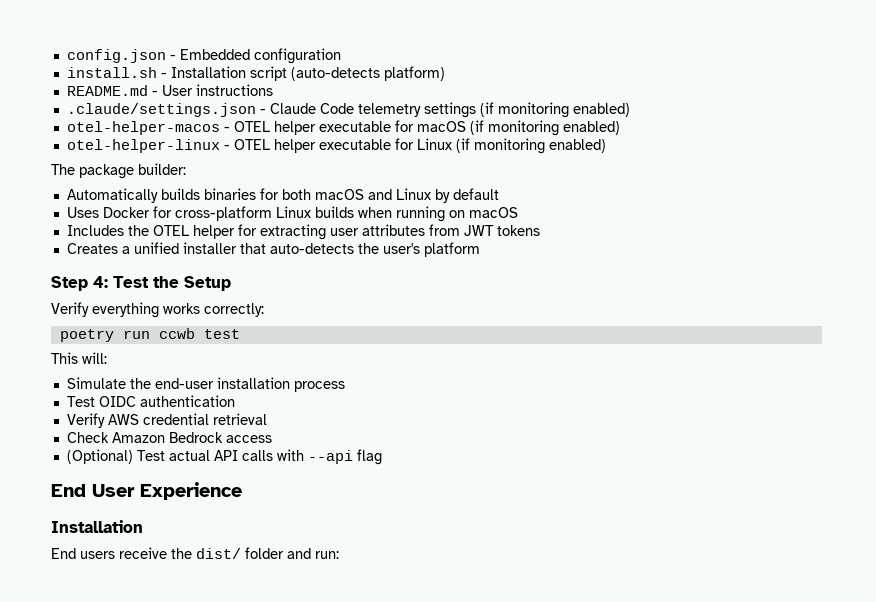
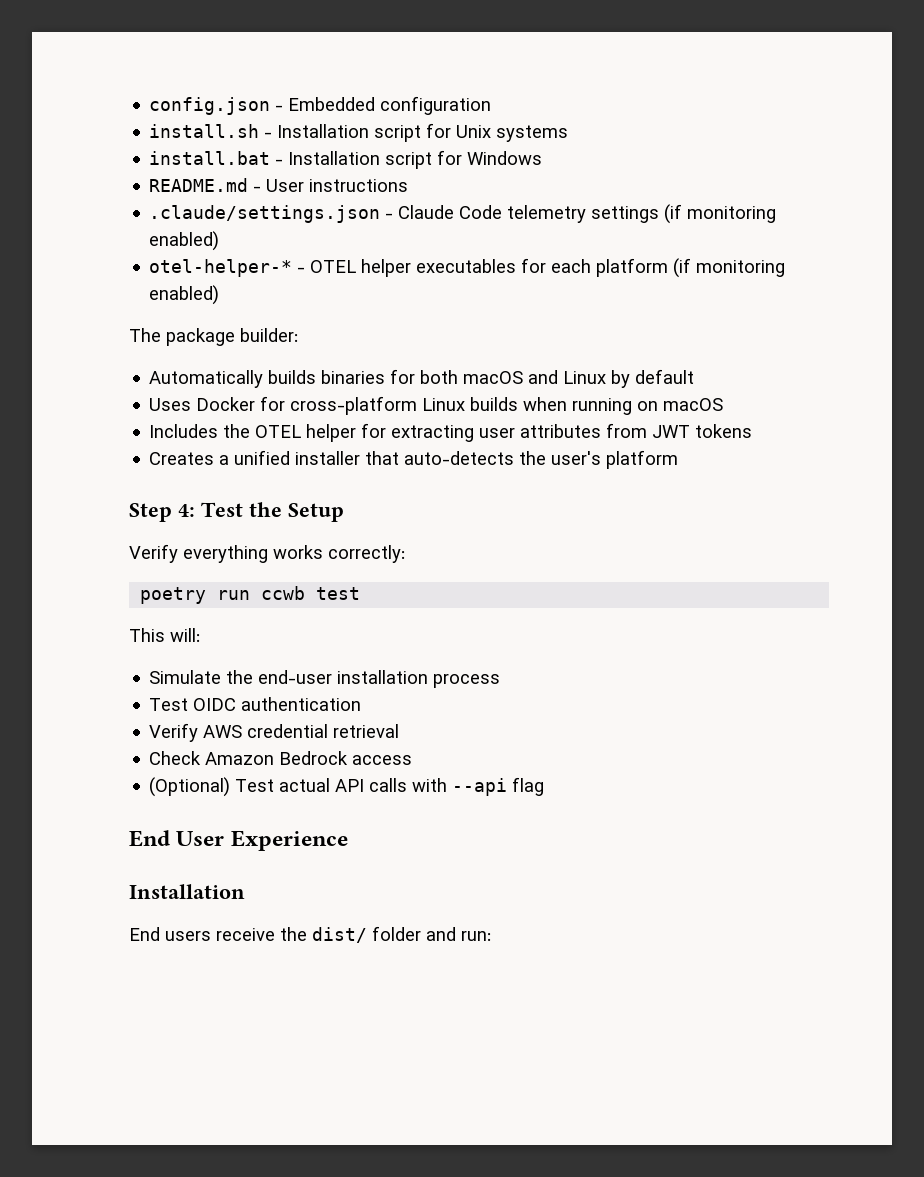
- install.sh - Installation script (auto-detects platform)
+ install.sh - Installation script for Unix systems
+ install.bat - Installation script for Windows
- otel-helper-macos - OTEL helper executable for macOS (if monitoring enabled)
- otel-helper-linux - OTEL helper executable for Linux (if monitoring enabled)
+ otel-helper-* - OTEL helper executables for each platform (if monitoring enabled)

